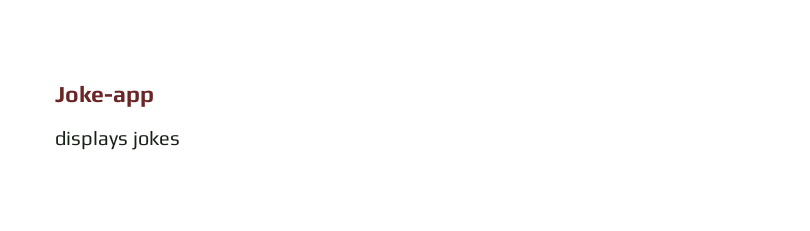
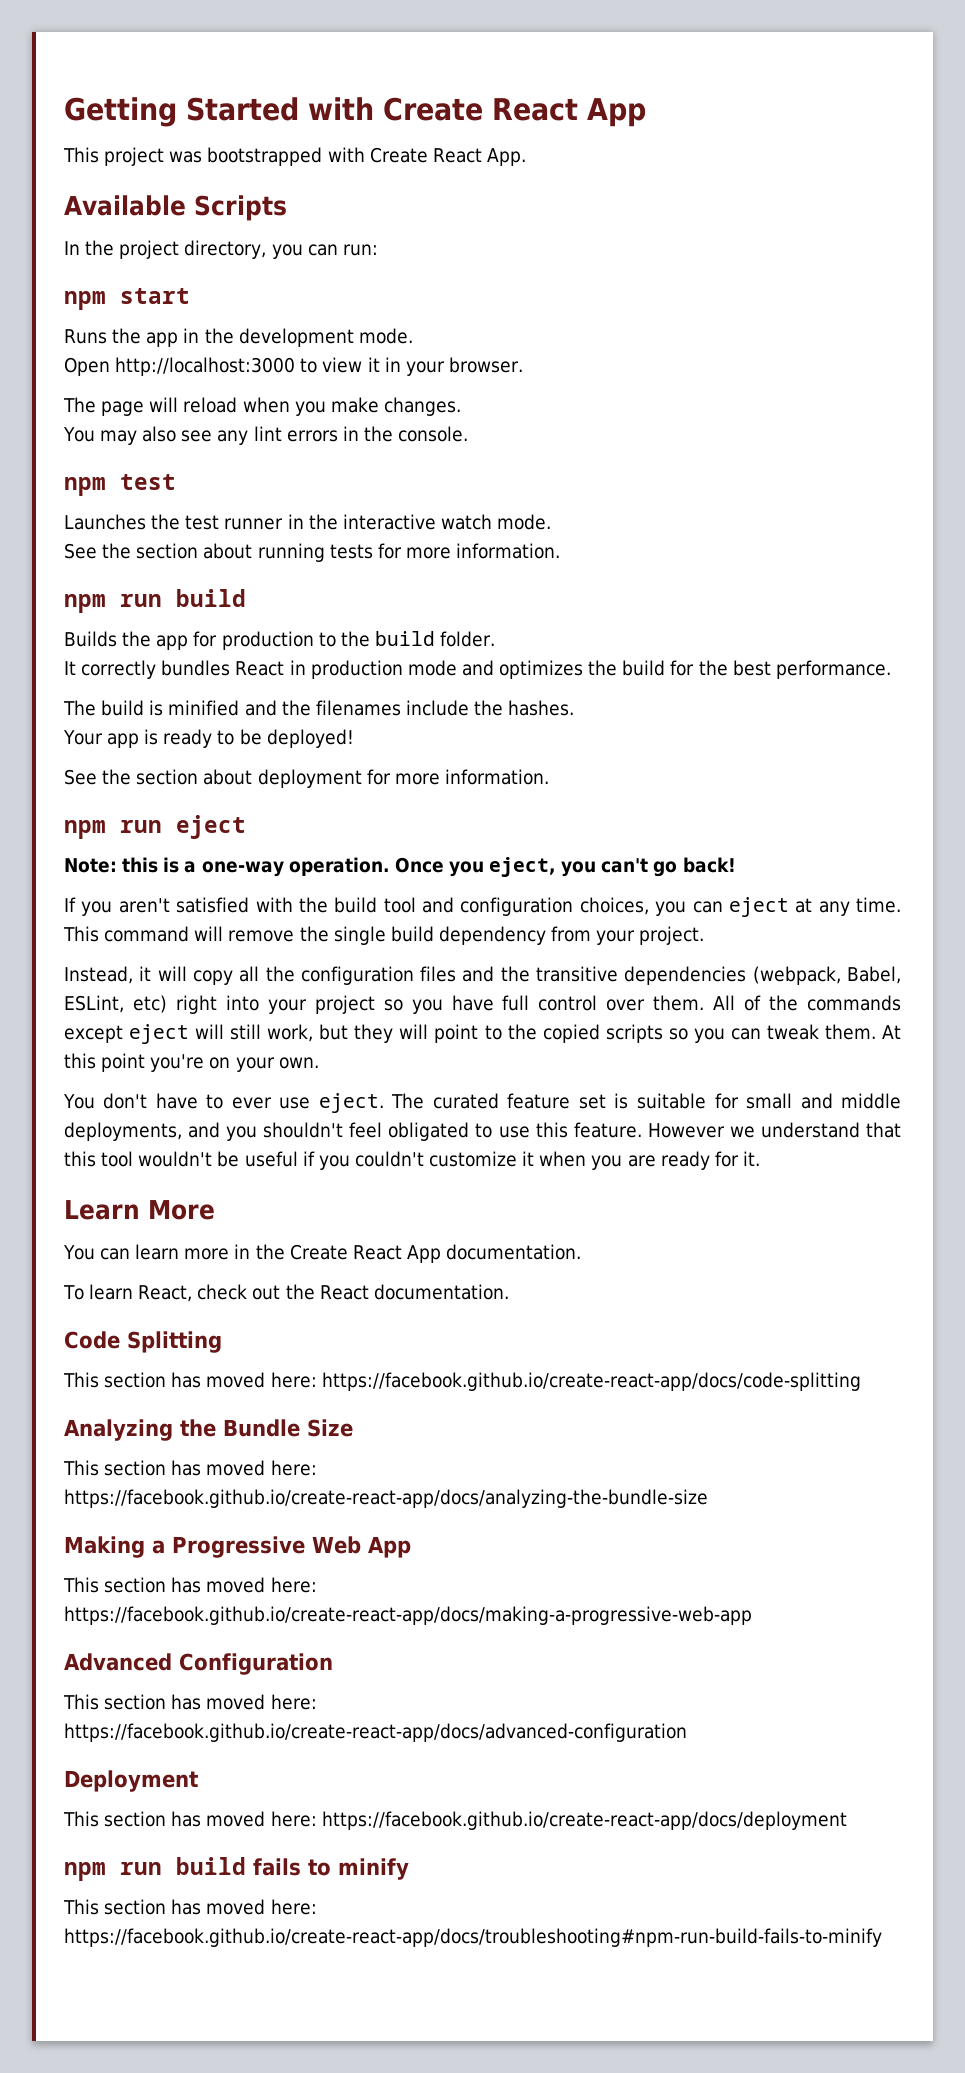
- Joke-app
- displays jokes
+ Getting Started with Create React App
+ This project was bootstrapped with Create React App.
+ Available Scripts
+ In the project directory, you can run:
+ npm start
+ Runs the app in the development mode.
+ Open http://localhost:3000 to view it in your browser.
+ The page will reload when you make changes.
+ You may also see any lint errors in the console.
+ npm test
+ Launches the test runner in the interactive watch mode.
+ See the section about running tests for more information.
+ npm run build
+ Builds the app for production to the build folder.
+ It correctly bundles React in production mode and optimizes the build for the best performance.
+ The build is minified and the filenames include the hashes.
+ Your app is ready to be deployed!
+ See the section about deployment for more information.
+ npm run eject
+ Note: this is a one-way operation. Once you eject, you can't go back!
+ If you aren't satisfied with the build tool and configuration choices, you can eject at any time. This command will remove the single build dependency from your project.
+ Instead, it will copy all the configuration files and the transitive dependencies (webpack, Babel, ESLint, etc) right into your project so you have full control over them. All of the commands except eject will still work, but they will point to the copied scripts so you can tweak them. At this point you're on your own.
+ You don't have to ever use eject. The curated feature set is suitable for small and middle deployments, and you shouldn't feel obligated to use this feature. However we understand that this tool wouldn't be useful if you couldn't customize it when you are ready for it.
+ Learn More
+ You can learn more in the Create React App documentation.
+ To learn React, check out the React documentation.
+ Code Splitting
+ This section has moved here: https://facebook.github.io/create-react-app/docs/code-splitting
+ Analyzing the Bundle Size
+ This section has moved here: https://facebook.github.io/create-react-app/docs/analyzing-the-bundle-size
+ Making a Progressive Web App
+ This section has moved here: https://facebook.github.io/create-react-app/docs/making-a-progressive-web-app
+ Advanced Configuration
+ This section has moved here: https://facebook.github.io/create-react-app/docs/advanced-configuration
+ Deployment
+ This section has moved here: https://facebook.github.io/create-react-app/docs/deployment
+ npm run build fails to minify
+ This section has moved here: https://facebook.github.io/create-react-app/docs/troubleshooting#npm-run-build-fails-to-minify

